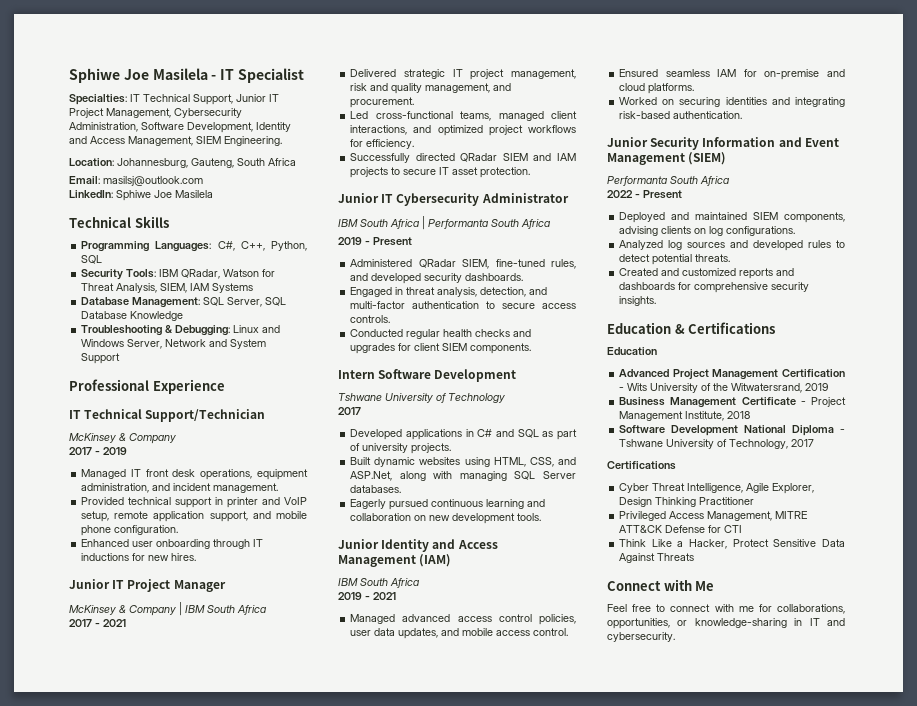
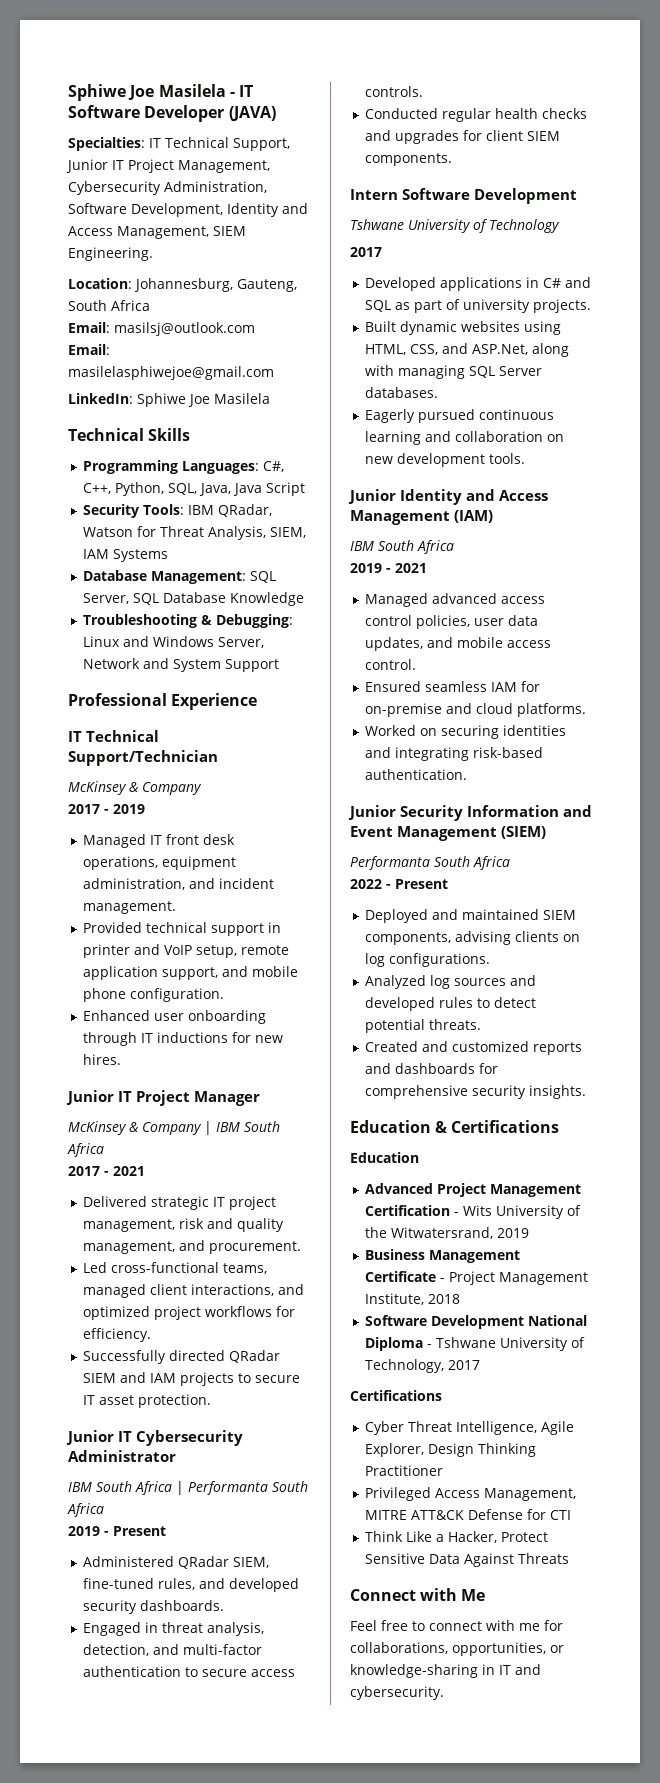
- Sphiwe Joe Masilela - IT Specialist
+ Sphiwe Joe Masilela - IT Software Developer (JAVA)
+ Email: masilelasphiwejoe@gmail.com
- Programming Languages: C#, C++, Python, SQL
+ Programming Languages: C#, C++, Python, SQL, Java, Java Script

